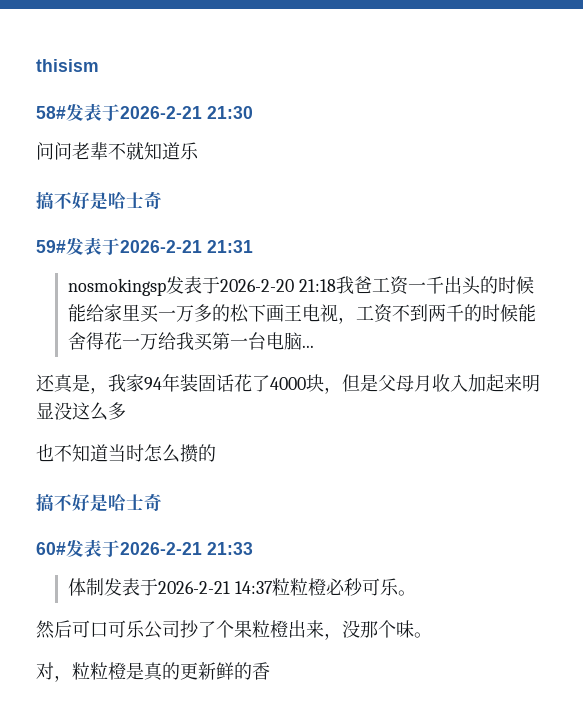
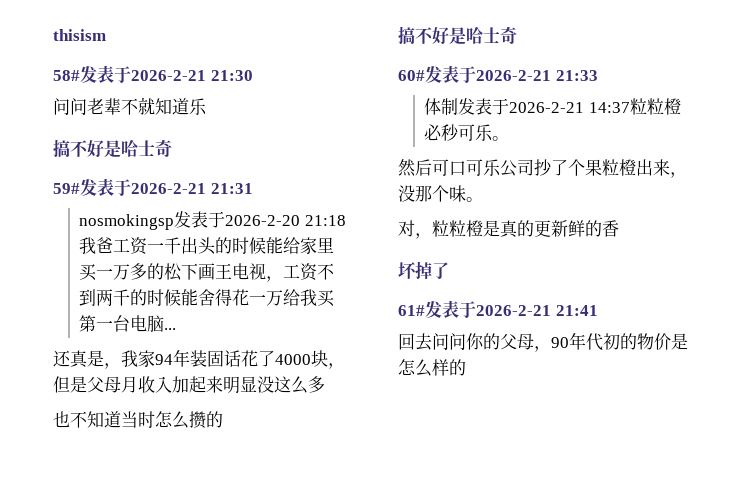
+ 坏掉了
+ 61#发表于2026-2-21 21:41
+ 回去问问你的父母，90年代初的物价是怎么样的

